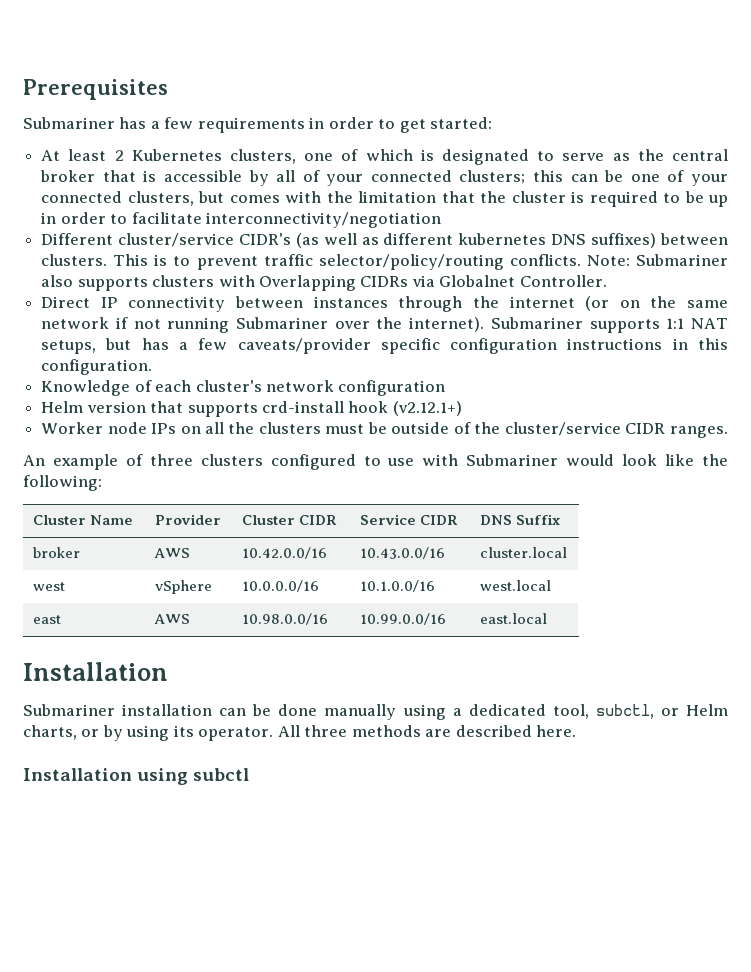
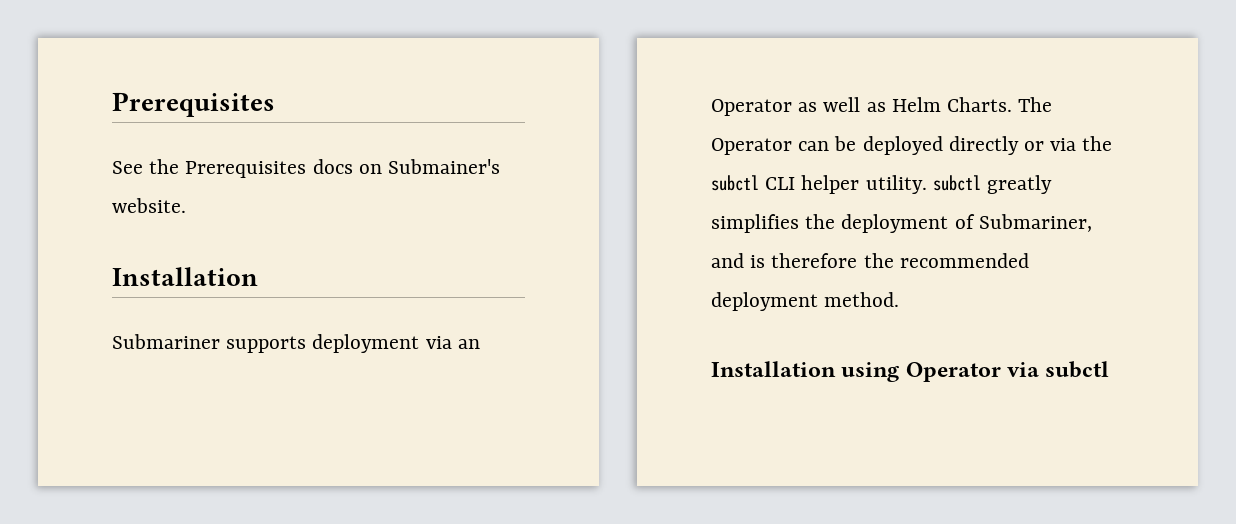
- Submariner has a few requirements in order to get started:
- At least 2 Kubernetes clusters, one of which is designated to serve as the central broker that is accessible by all of your connected clusters; this can be one of your connected clusters, but comes with the limitation that the cluster is required to be up in order to facilitate interconnectivity/negotiation
- Different cluster/service CIDR's (as well as different kubernetes DNS suffixes) between clusters. This is to prevent traffic selector/policy/routing conflicts. Note: Submariner also supports clusters with Overlapping CIDRs via Globalnet Controller.
- Direct IP connectivity between instances through the internet (or on the same network if not running Submariner over the internet). Submariner supports 1:1 NAT setups, but has a few caveats/provider specific configuration instructions in this configuration.
- Knowledge of each cluster's network configuration
- Helm version that supports crd-install hook (v2.12.1+)
- Worker node IPs on all the clusters must be outside of the cluster/service CIDR ranges.
- An example of three clusters configured to use with Submariner would look like the following:
- Cluster Name | Provider | Cluster CIDR | Service CIDR | DNS Suffix
- broker | AWS | 10.42.0.0/16 | 10.43.0.0/16 | cluster.local
- west | vSphere | 10.0.0.0/16 | 10.1.0.0/16 | west.local
- east | AWS | 10.98.0.0/16 | 10.99.0.0/16 | east.local
+ See the Prerequisites docs on Submainer's website.
  Installation
- Submariner installation can be done manually using a dedicated tool, subctl, or Helm charts, or by using its operator. All three methods are described here.
+ Submariner supports deployment via an Operator as well as Helm Charts. The Operator can be deployed directly or via the subctl CLI helper utility. subctl greatly simplifies the deployment of Submariner, and is therefore the recommended deployment method.
- Installation using subctl
+ Installation using Operator via subctl

